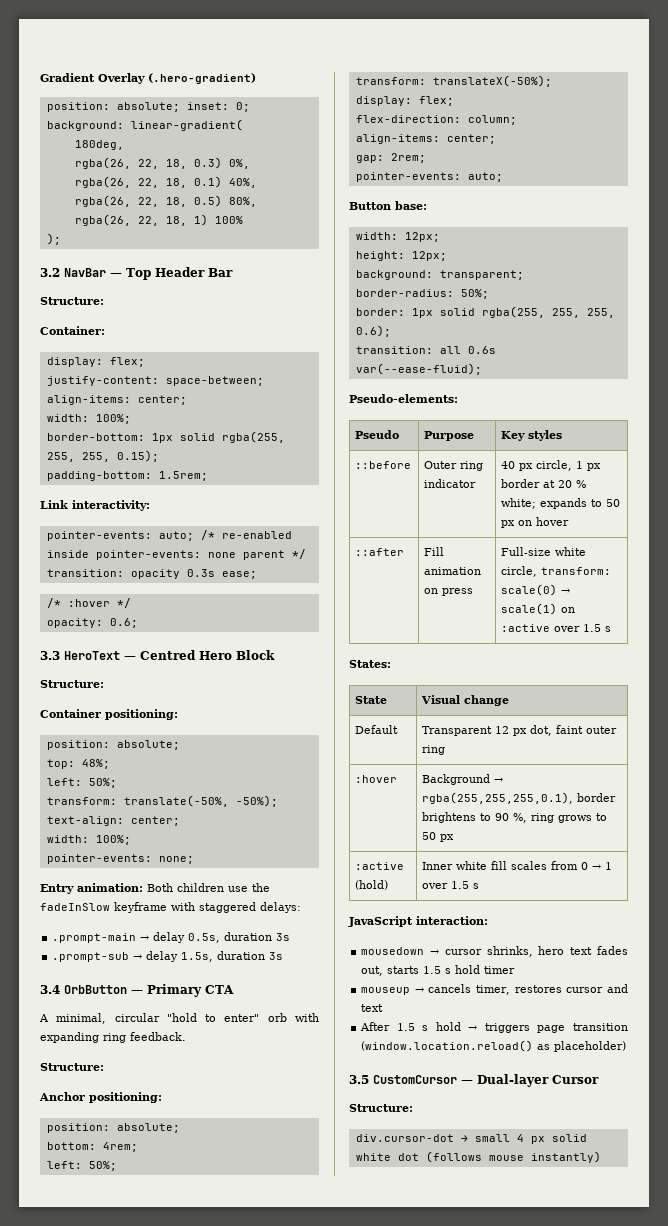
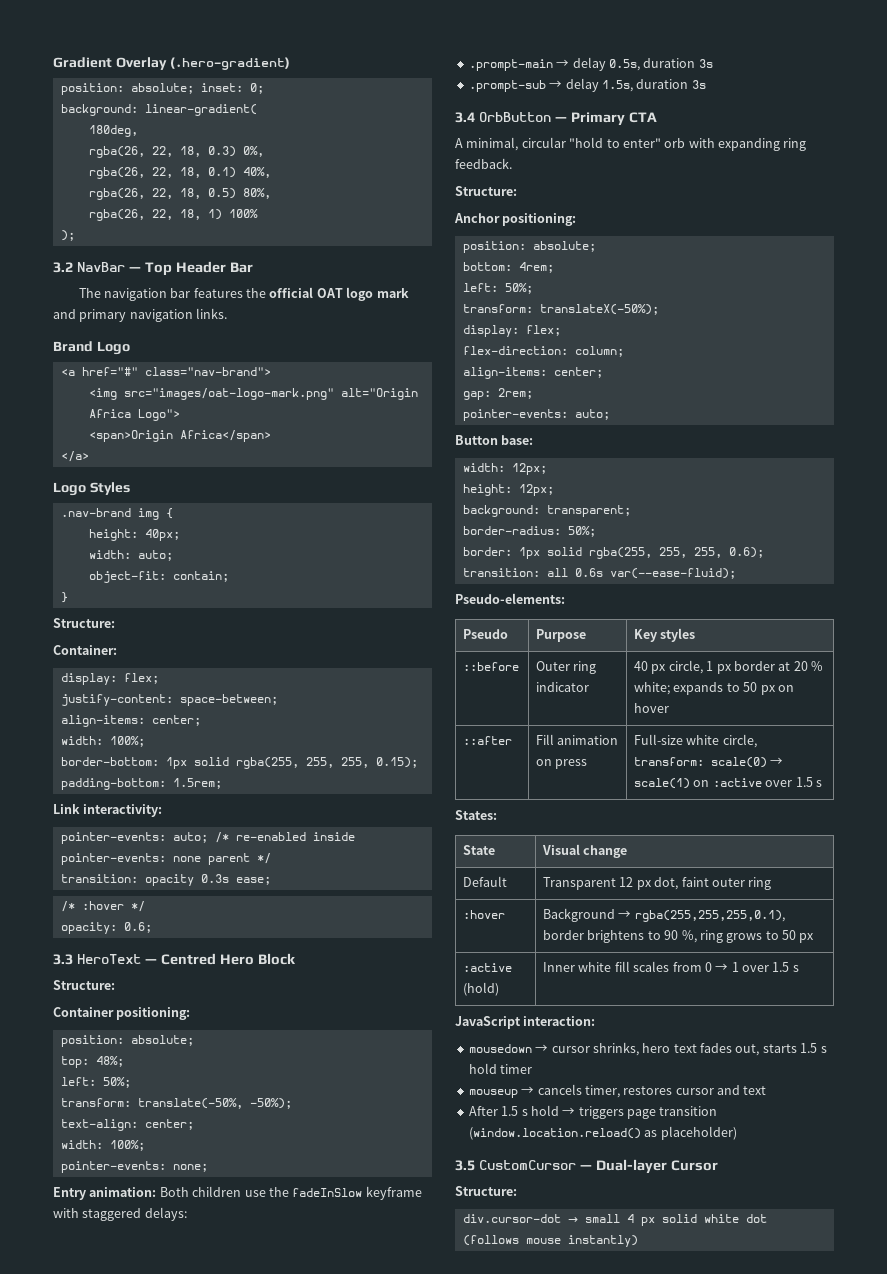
+ The navigation bar features the official OAT logo mark and primary navigation links.
+ Brand Logo
+ <a href="#" class="nav-brand">
+ <img src="images/oat-logo-mark.png" alt="Origin Africa Logo">
+ <span>Origin Africa</span>
+ </a>
+ Logo Styles
+ .nav-brand img {
+ height: 40px;
+ width: auto;
+ object-fit: contain;
+ }

